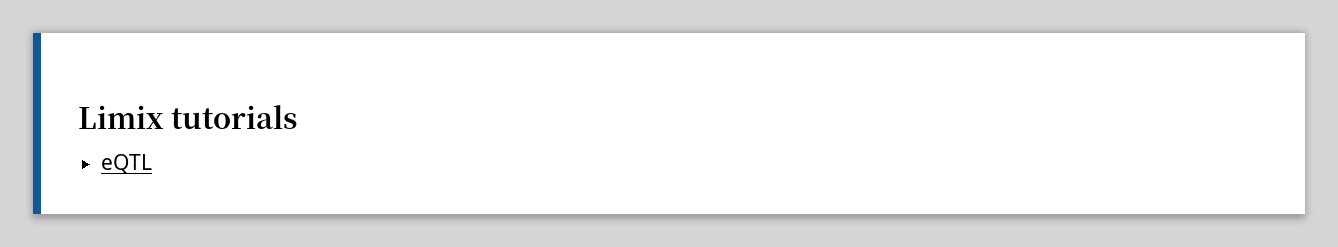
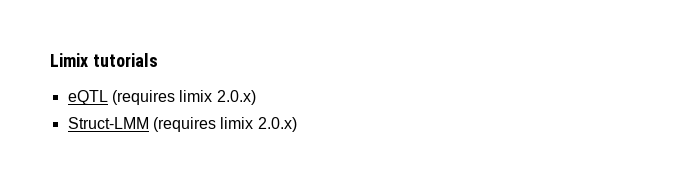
- eQTL
+ eQTL (requires limix 2.0.x)
+ Struct-LMM (requires limix 2.0.x)

